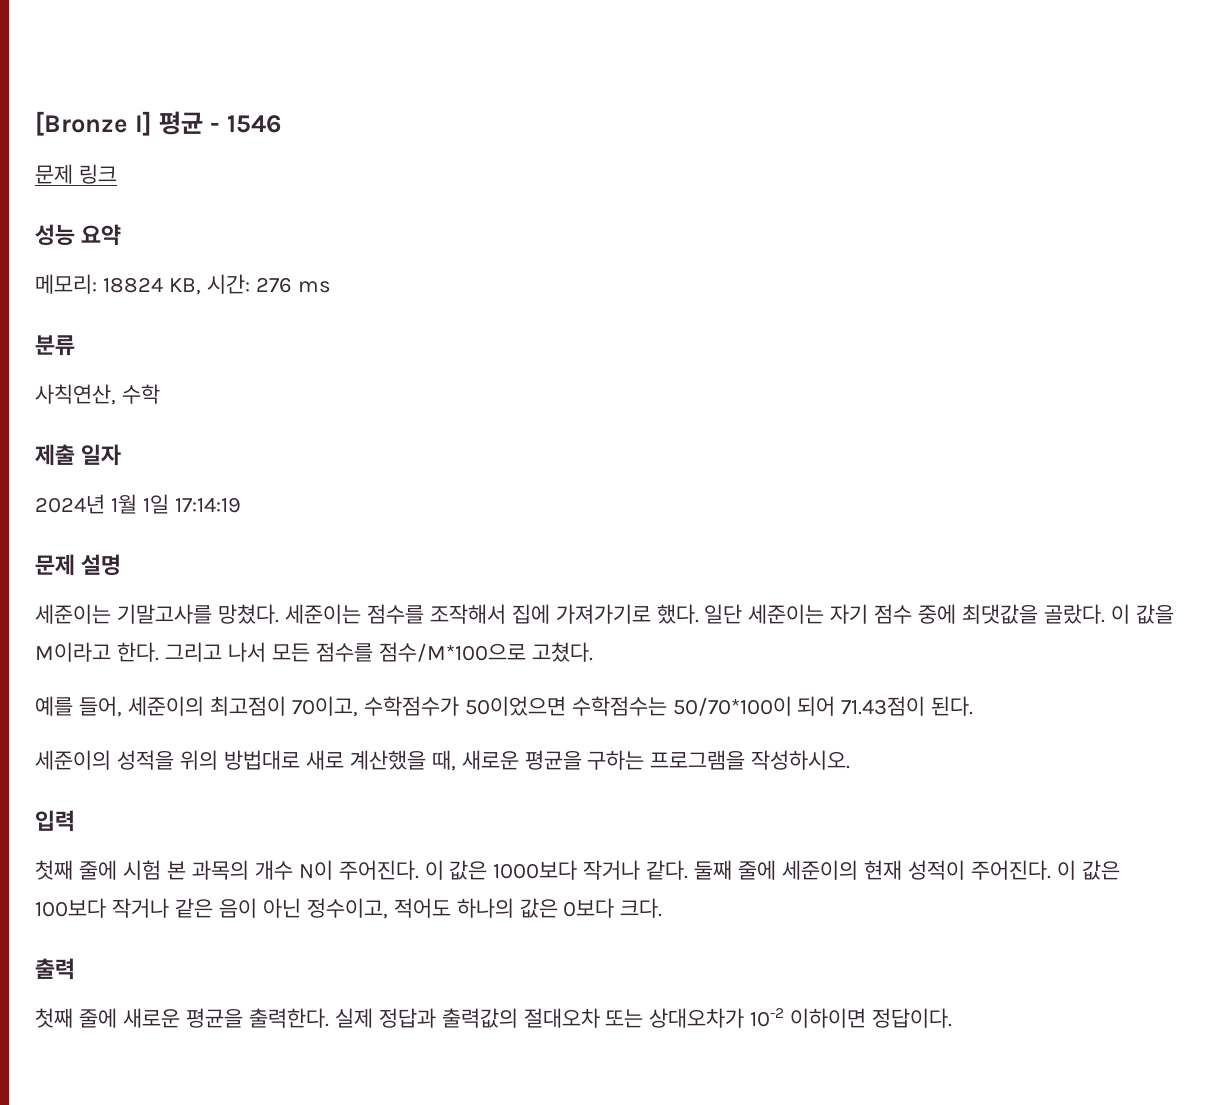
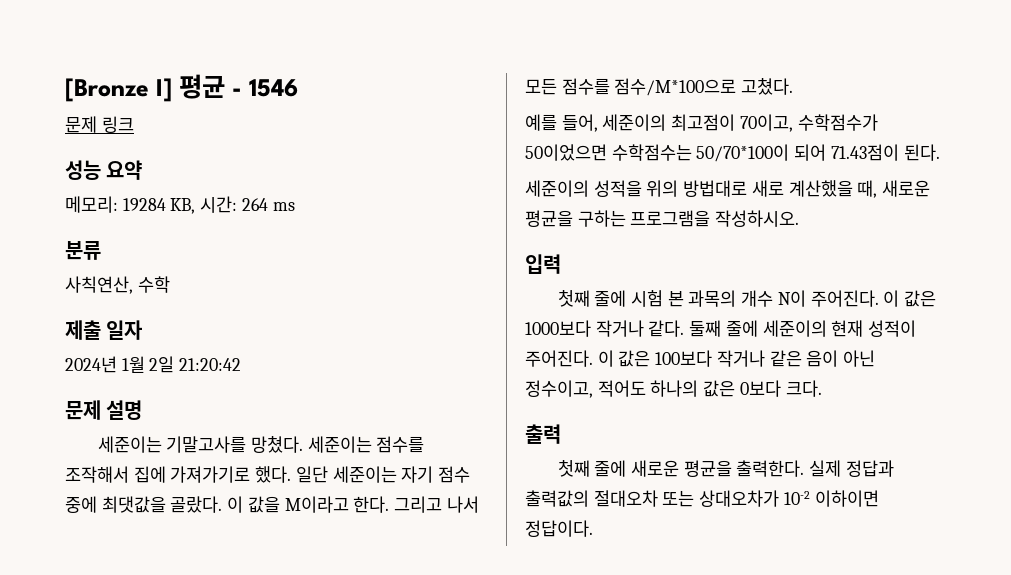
- 메모리: 18824 KB, 시간: 276 ms
+ 메모리: 19284 KB, 시간: 264 ms
- 2024년 1월 1일 17:14:19
+ 2024년 1월 2일 21:20:42

